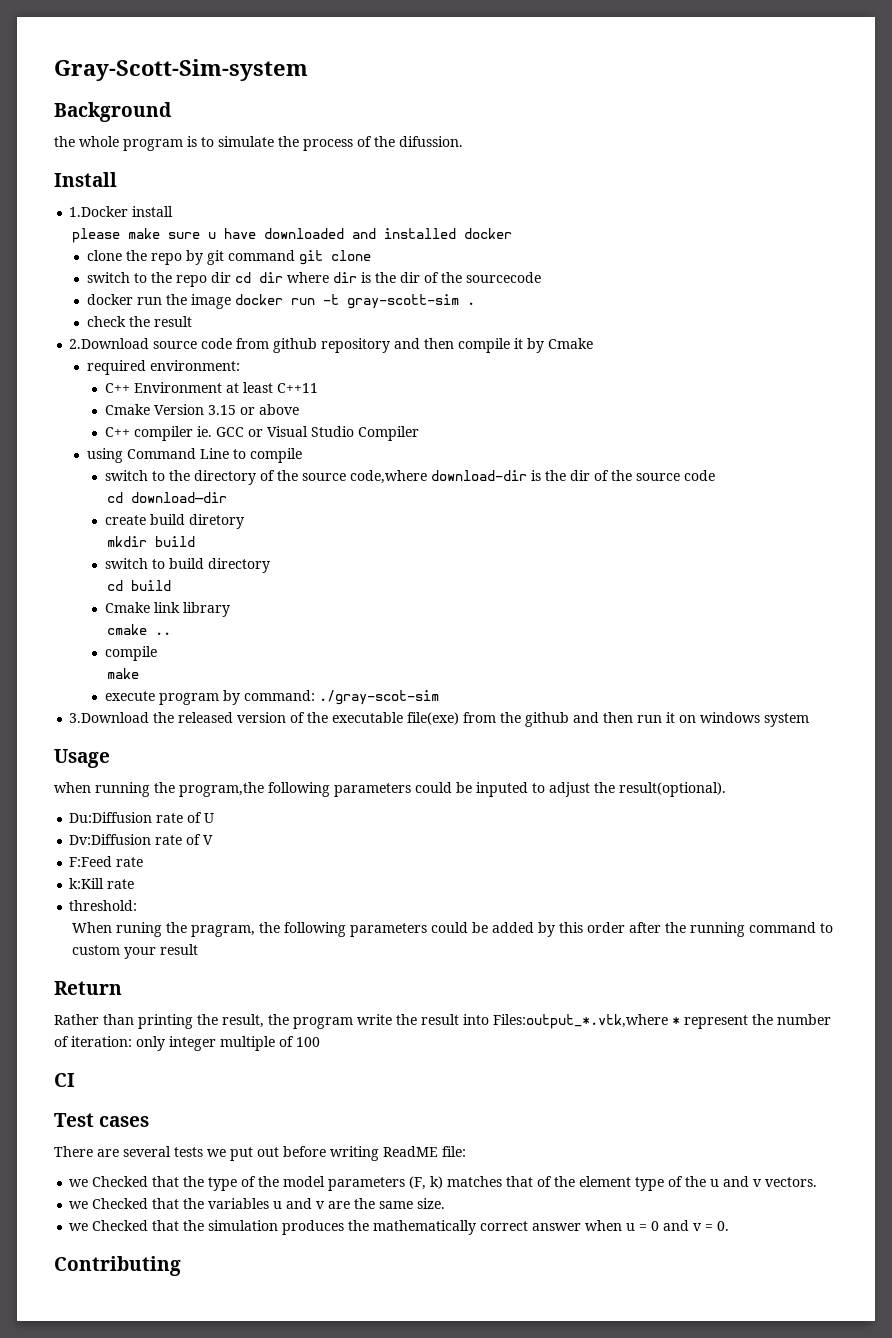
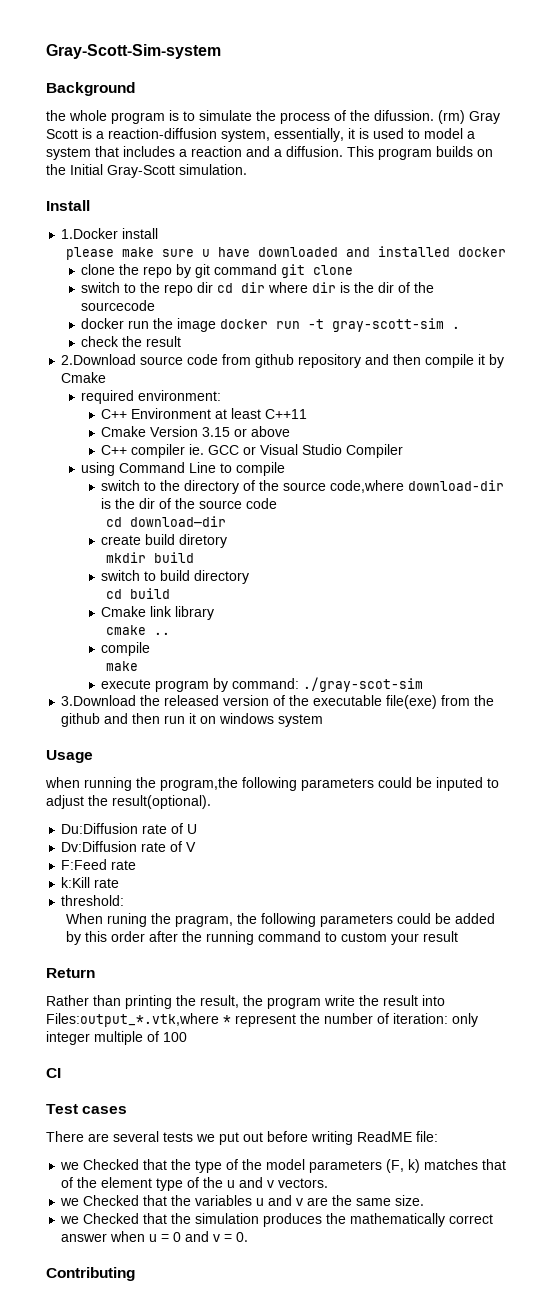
+ (rm) Gray Scott is a reaction-diffusion system, essentially, it is used to model a system that includes a reaction and a diffusion. This program builds on the Initial Gray-Scott simulation.

